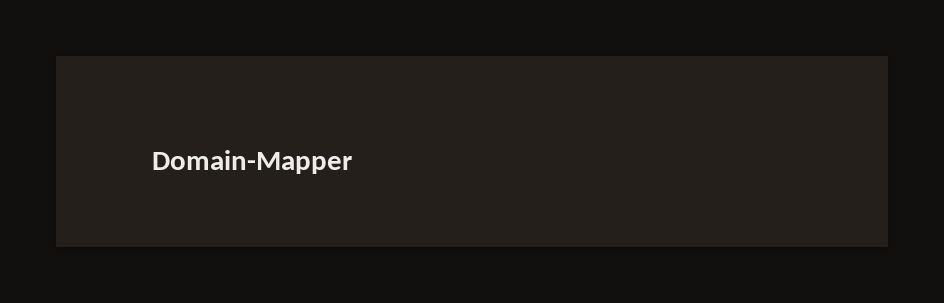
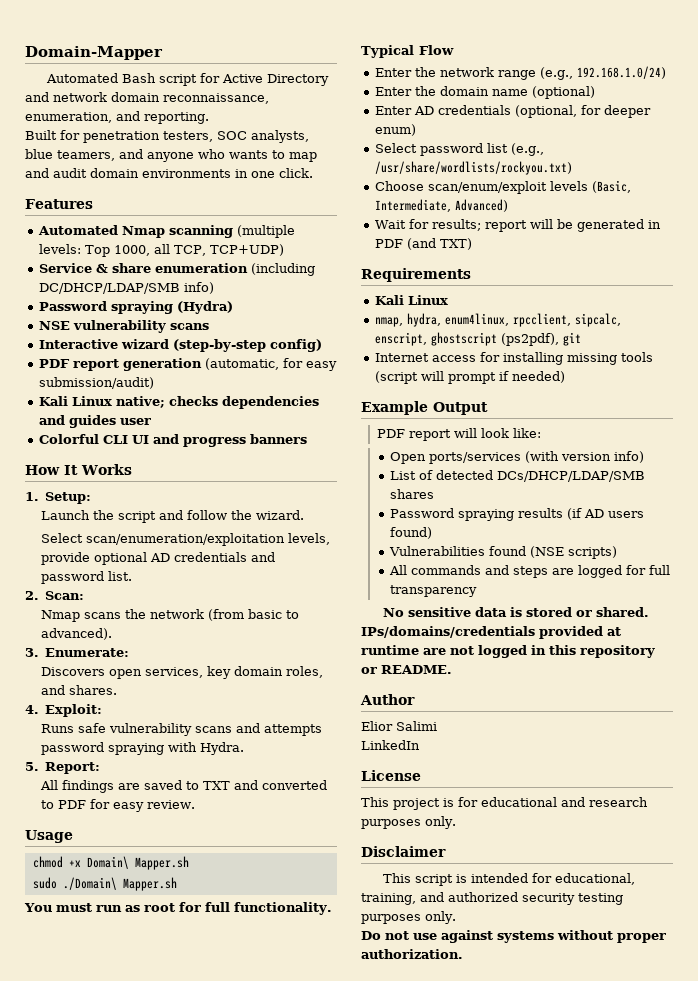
+ Automated Bash script for Active Directory and network domain reconnaissance, enumeration, and reporting.
+ Built for penetration testers, SOC analysts, blue teamers, and anyone who wants to map and audit domain environments in one click.
+ Features
+ Automated Nmap scanning (multiple levels: Top 1000, all TCP, TCP+UDP)
+ Service & share enumeration (including DC/DHCP/LDAP/SMB info)
+ Password spraying (Hydra)
+ NSE vulnerability scans
+ Interactive wizard (step-by-step config)
+ PDF report generation (automatic, for easy submission/audit)
+ Kali Linux native; checks dependencies and guides user
+ Colorful CLI UI and progress banners
+ How It Works
+ 1. Setup:
+ Launch the script and follow the wizard.
+ Select scan/enumeration/exploitation levels, provide optional AD credentials and password list.
+ 2. Scan:
+ Nmap scans the network (from basic to advanced).
+ 3. Enumerate:
+ Discovers open services, key domain roles, and shares.
+ 4. Exploit:
+ Runs safe vulnerability scans and attempts password spraying with Hydra.
+ 5. Report:
+ All findings are saved to TXT and converted to PDF for easy review.
+ Usage
+ chmod +x Domain\ Mapper.sh
+ sudo ./Domain\ Mapper.sh
+ You must run as root for full functionality.
+ Typical Flow
+ Enter the network range (e.g., 192.168.1.0/24)
+ Enter the domain name (optional)
+ Enter AD credentials (optional, for deeper enum)
+ Select password list (e.g., /usr/share/wordlists/rockyou.txt)
+ Choose scan/enum/exploit levels (Basic, Intermediate, Advanced)
+ Wait for results; report will be generated in PDF (and TXT)
+ Requirements
+ Kali Linux
+ nmap, hydra, enum4linux, rpcclient, sipcalc, enscript, ghostscript (ps2pdf), git
+ Internet access for installing missing tools (script will prompt if needed)
+ Example Output
+ PDF report will look like:
+ Open ports/services (with version info)
+ List of detected DCs/DHCP/LDAP/SMB shares
+ Password spraying results (if AD users found)
+ Vulnerabilities found (NSE scripts)
+ All commands and steps are logged for full transparency
+ No sensitive data is stored or shared. IPs/domains/credentials provided at runtime are not logged in this repository or README.
+ Author
+ Elior Salimi
+ LinkedIn
+ License
+ This project is for educational and research purposes only.
+ Disclaimer
+ This script is intended for educational, training, and authorized security testing purposes only.
+ Do not use against systems without proper authorization.

